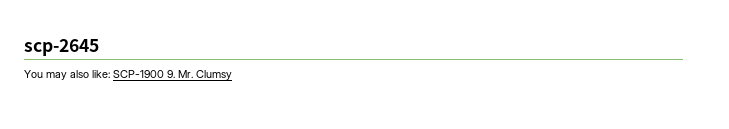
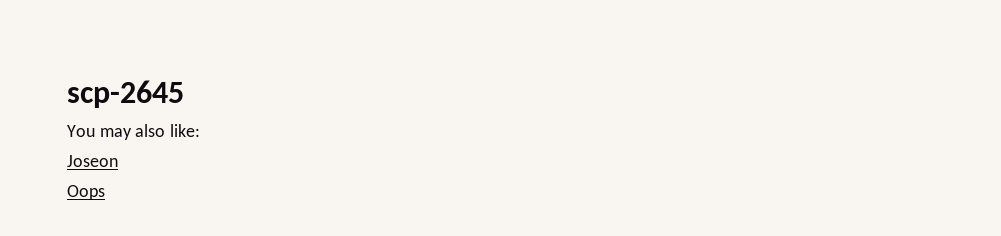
- You may also like: SCP-1900 9. Mr. Clumsy
+ You may also like:
+ Joseon
+ Oops

